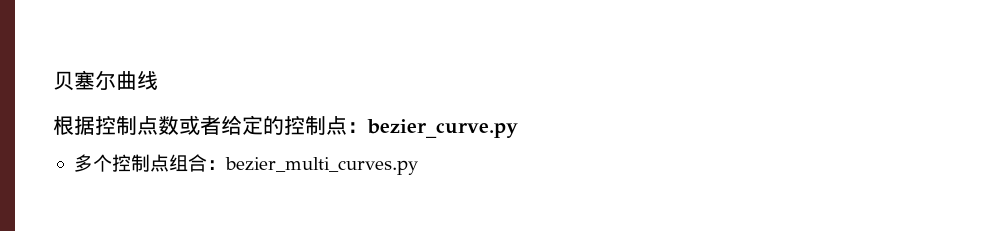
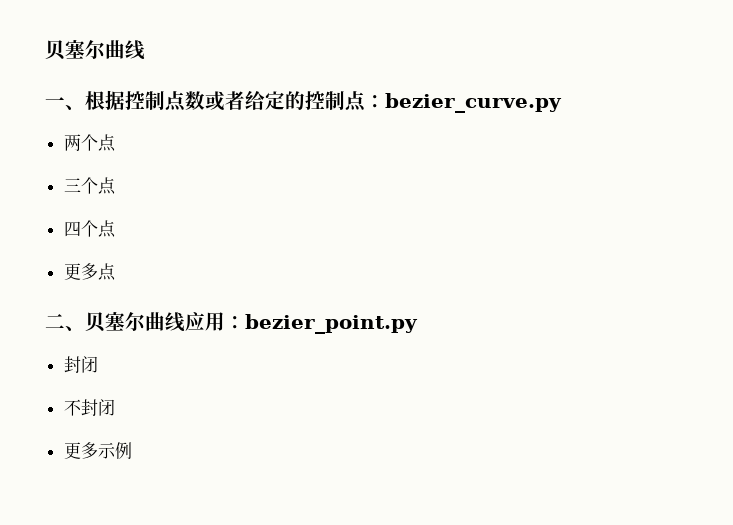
- 根据控制点数或者给定的控制点：bezier_curve.py
+ 一、根据控制点数或者给定的控制点：bezier_curve.py
- 多个控制点组合：bezier_multi_curves.py
+ 两个点
+ 三个点
+ 四个点
+ 更多点
+ 二、贝塞尔曲线应用：bezier_point.py
+ 封闭
+ 不封闭
+ 更多示例

